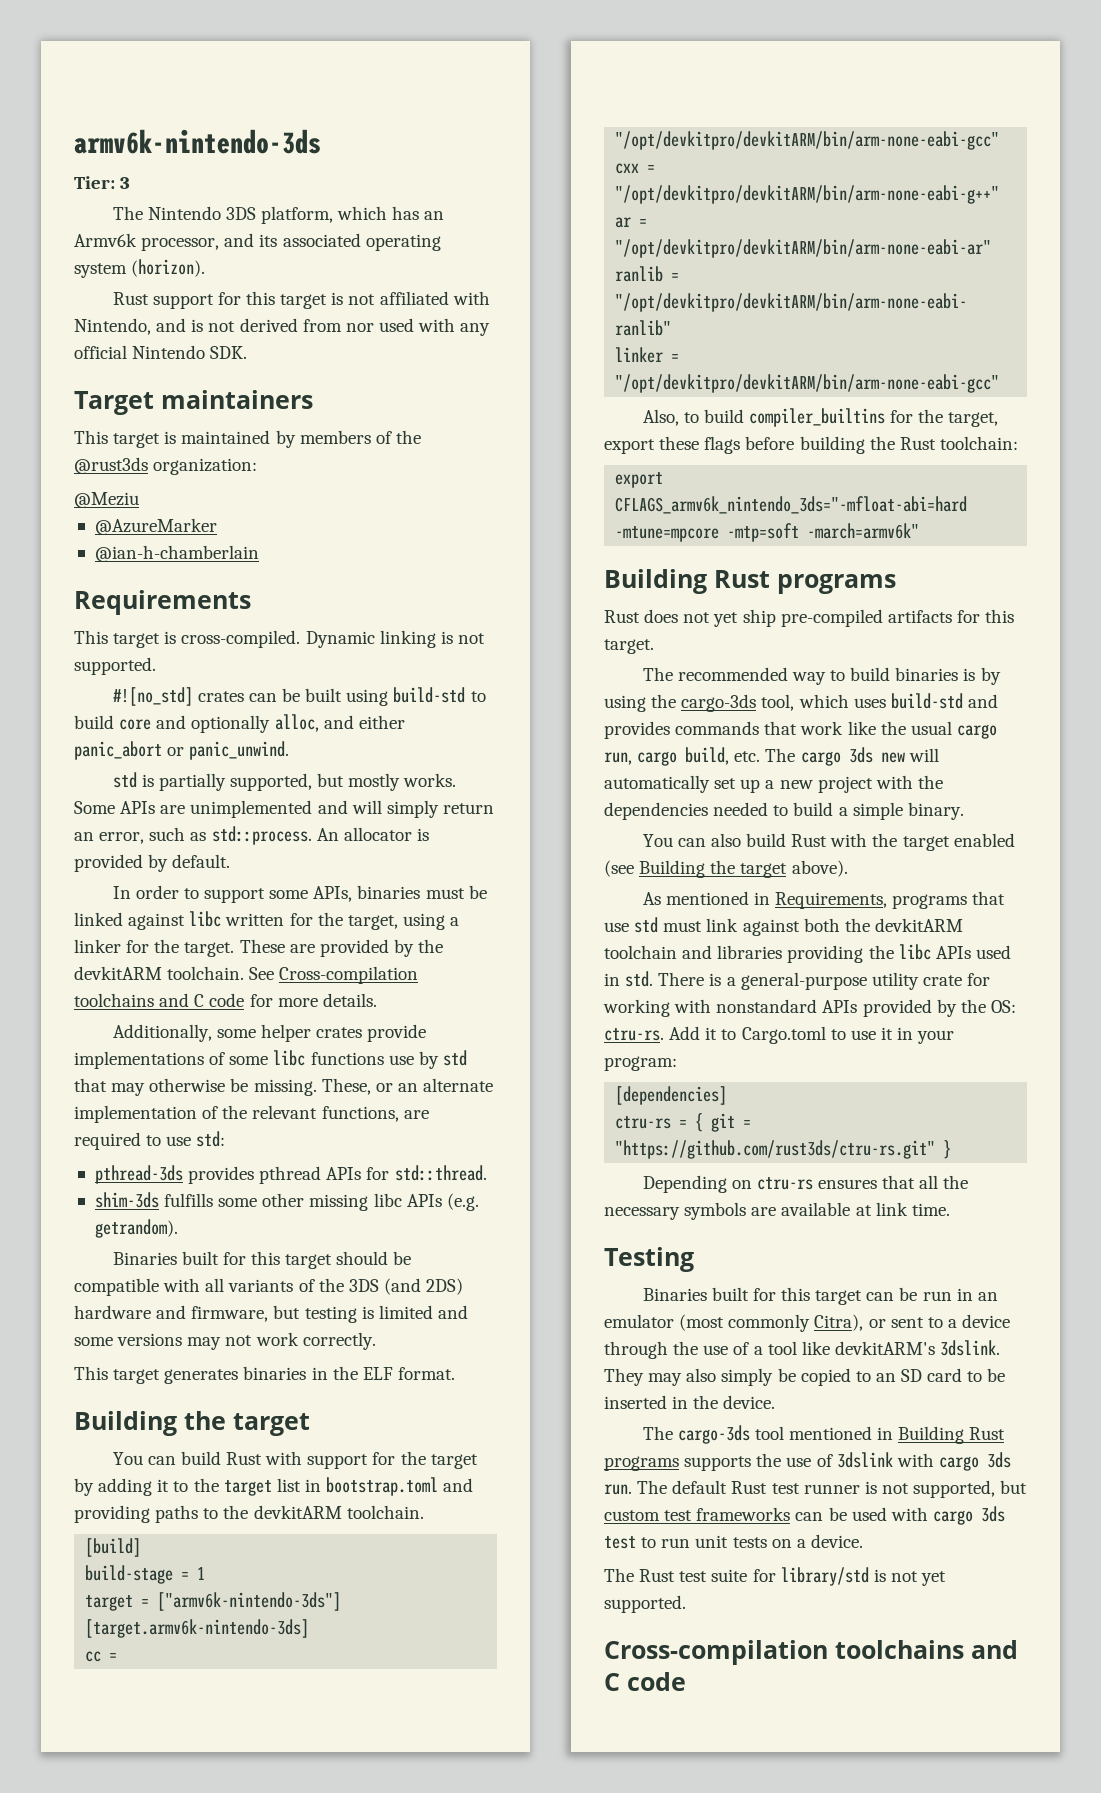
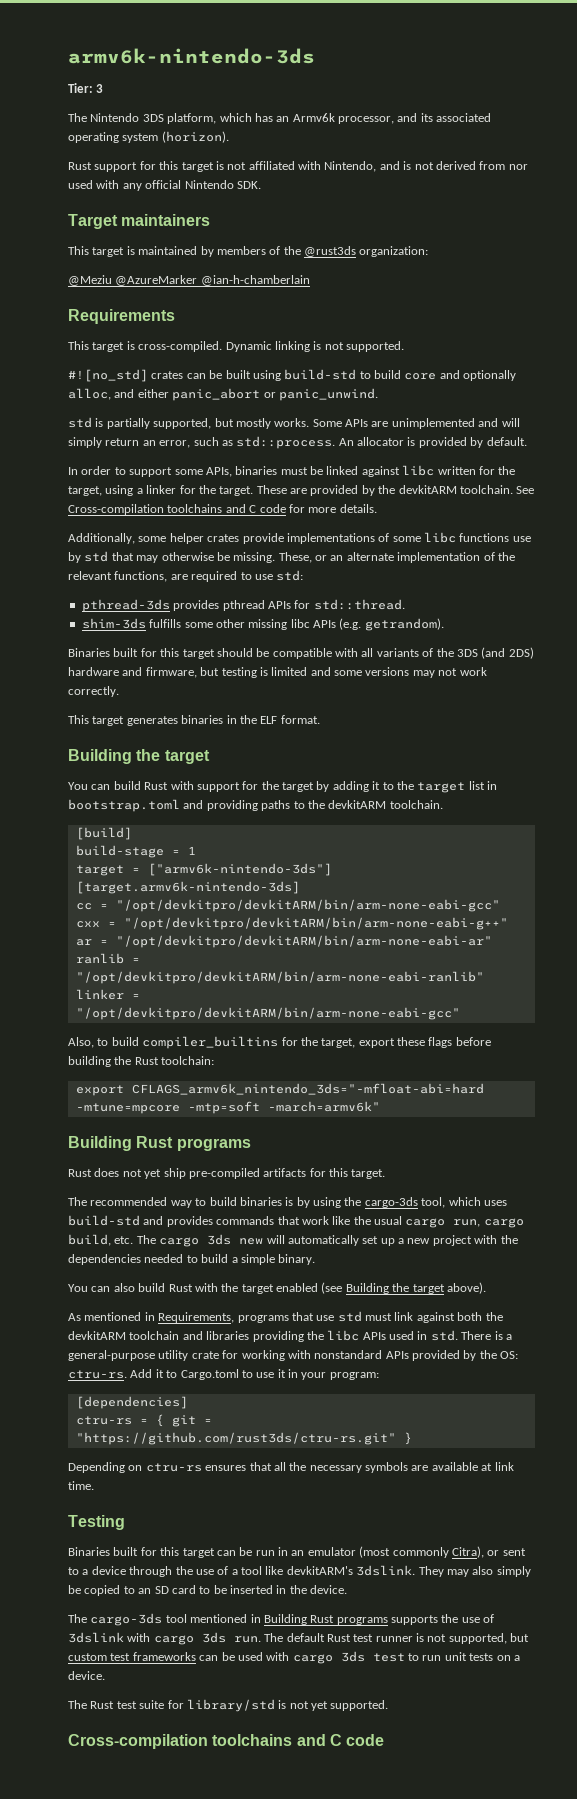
- @Meziu
- @AzureMarker
- @ian-h-chamberlain
+ @Meziu @AzureMarker @ian-h-chamberlain

